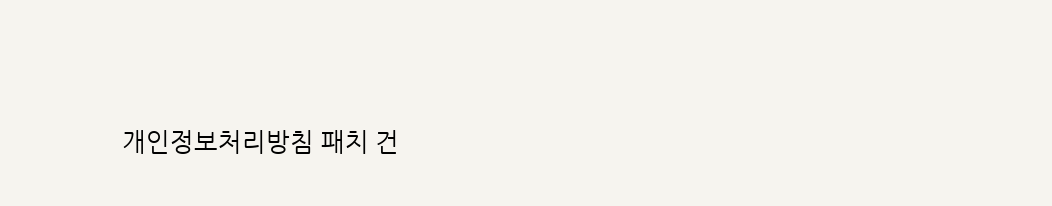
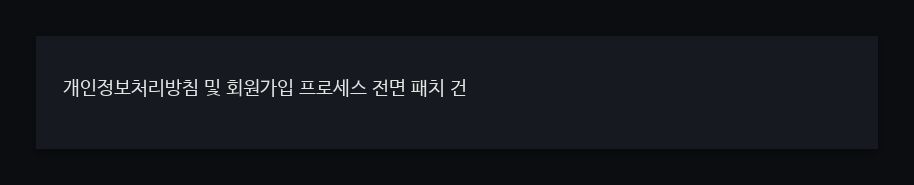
- 개인정보처리방침 패치 건
+ 개인정보처리방침 및 회원가입 프로세스 전면 패치 건

